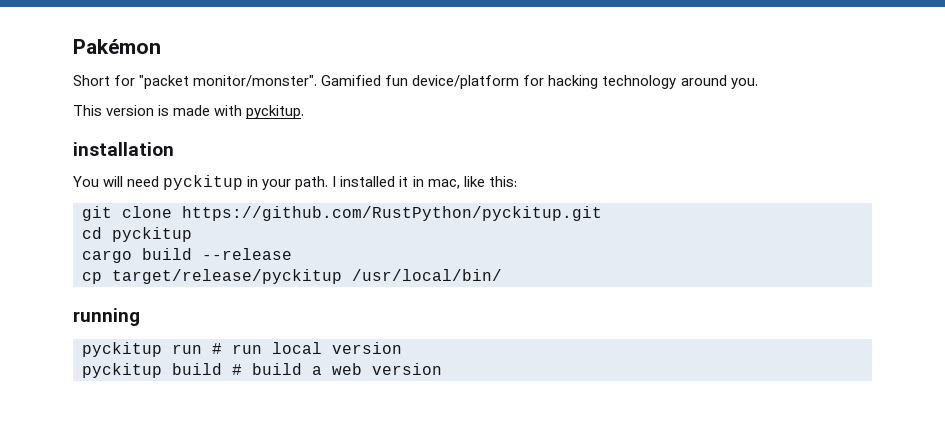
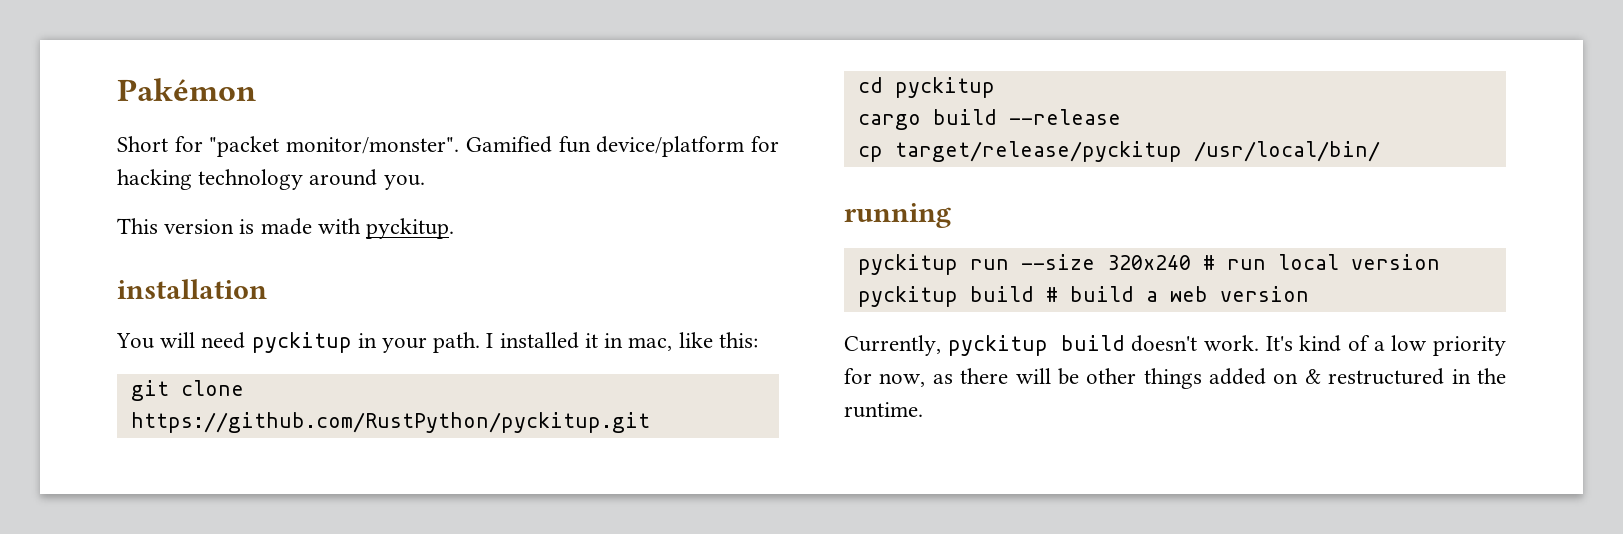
- pyckitup run # run local version
+ pyckitup run --size 320x240 # run local version
+ Currently, pyckitup build doesn't work. It's kind of a low priority for now, as there will be other things added on & restructured in the runtime.

